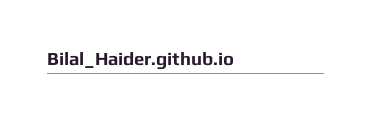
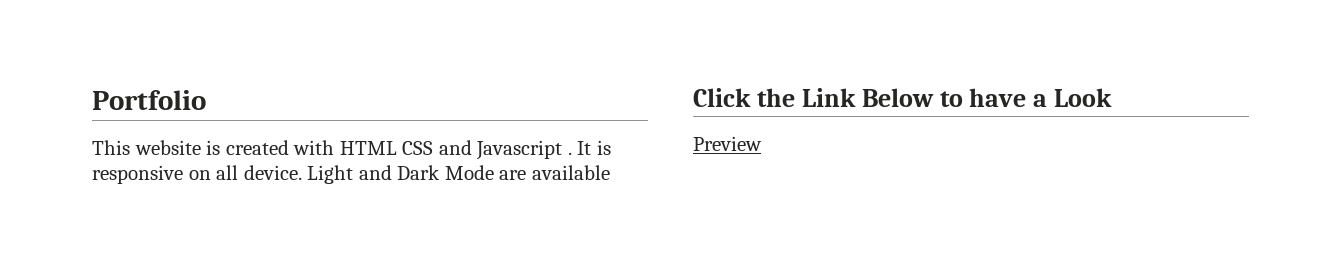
- Bilal_Haider.github.io
+ Portfolio
+ This website is created with HTML CSS and Javascript . It is responsive on all device. Light and Dark Mode are available
+ Click the Link Below to have a Look
+ Preview

